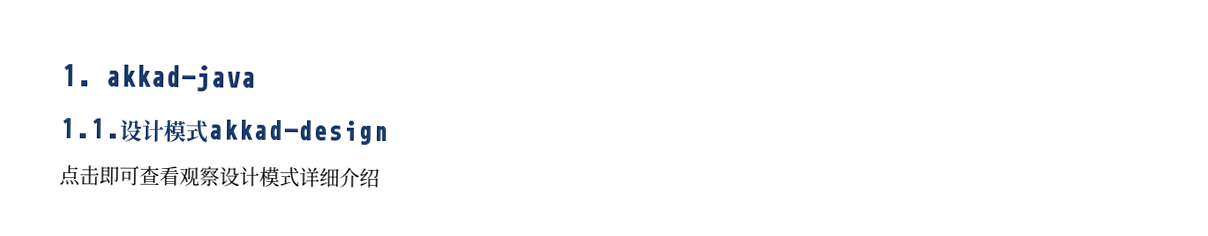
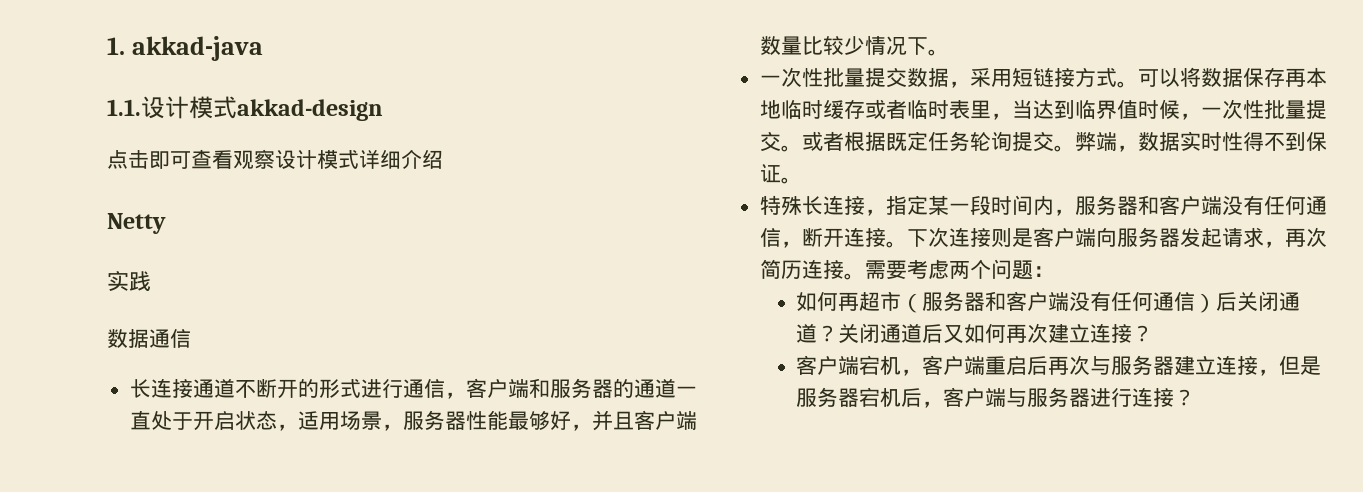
+ Netty
+ 实践
+ 数据通信
+ 长连接通道不断开的形式进行通信，客户端和服务器的通道一直处于开启状态，适用场景，服务器性能最够好，并且客户端数量比较少情况下。
+ 一次性批量提交数据，采用短链接方式。可以将数据保存再本地临时缓存或者临时表里，当达到临界值时候，一次性批量提交。或者根据既定任务轮询提交。弊端，数据实时性得不到保证。
+ 特殊长连接，指定某一段时间内，服务器和客户端没有任何通信，断开连接。下次连接则是客户端向服务器发起请求，再次简历连接。需要考虑两个问题：
+ 如何再超市（服务器和客户端没有任何通信）后关闭通道？关闭通道后又如何再次建立连接？
+ 客户端宕机，客户端重启后再次与服务器建立连接，但是服务器宕机后，客户端与服务器进行连接？

